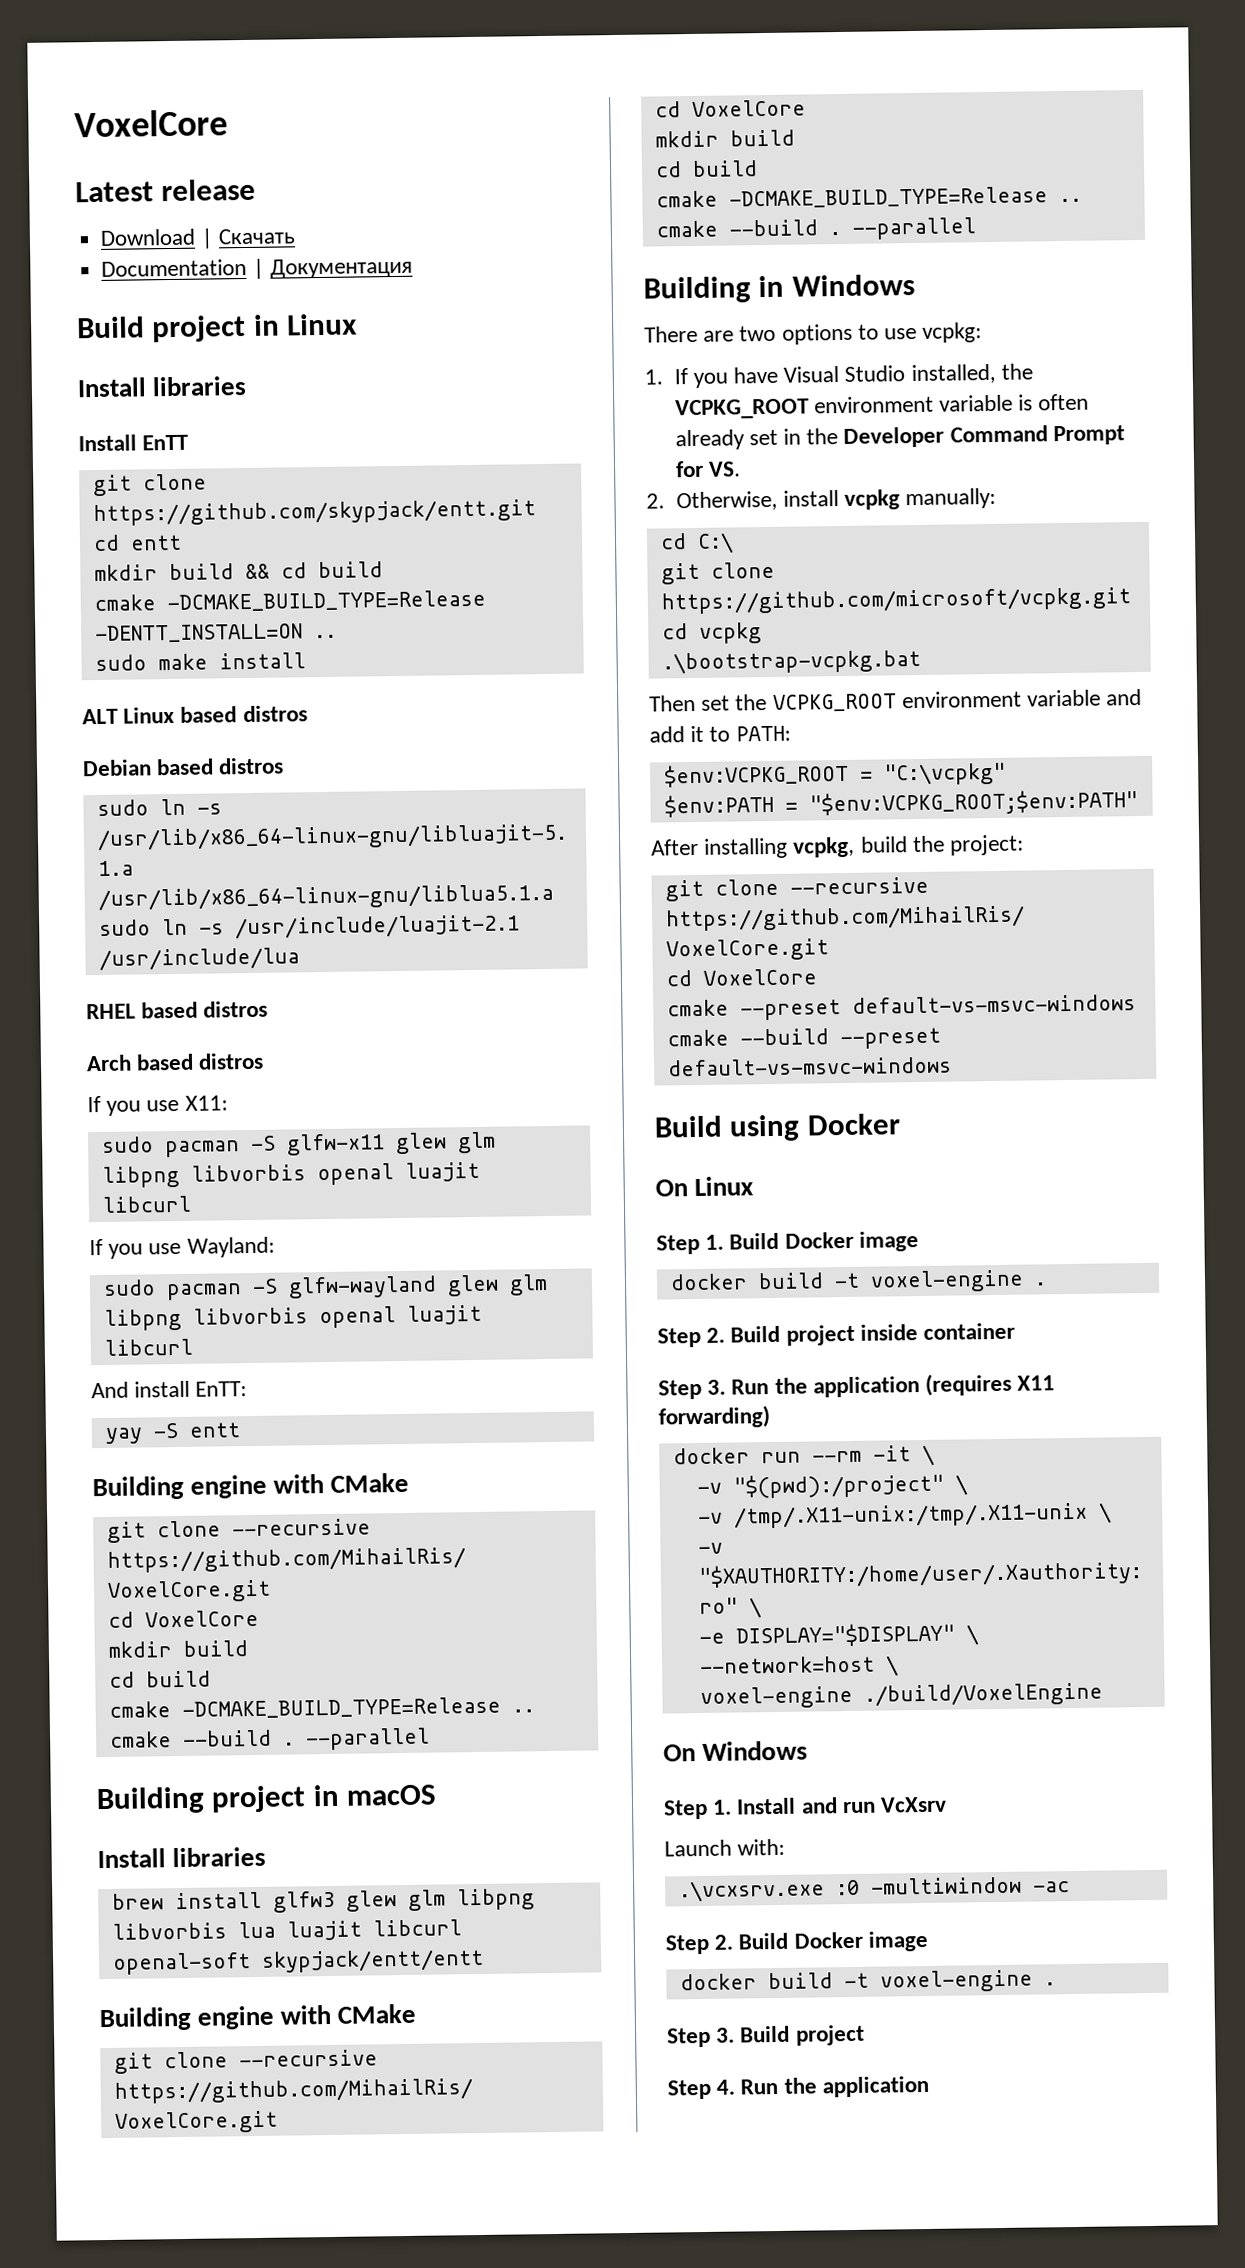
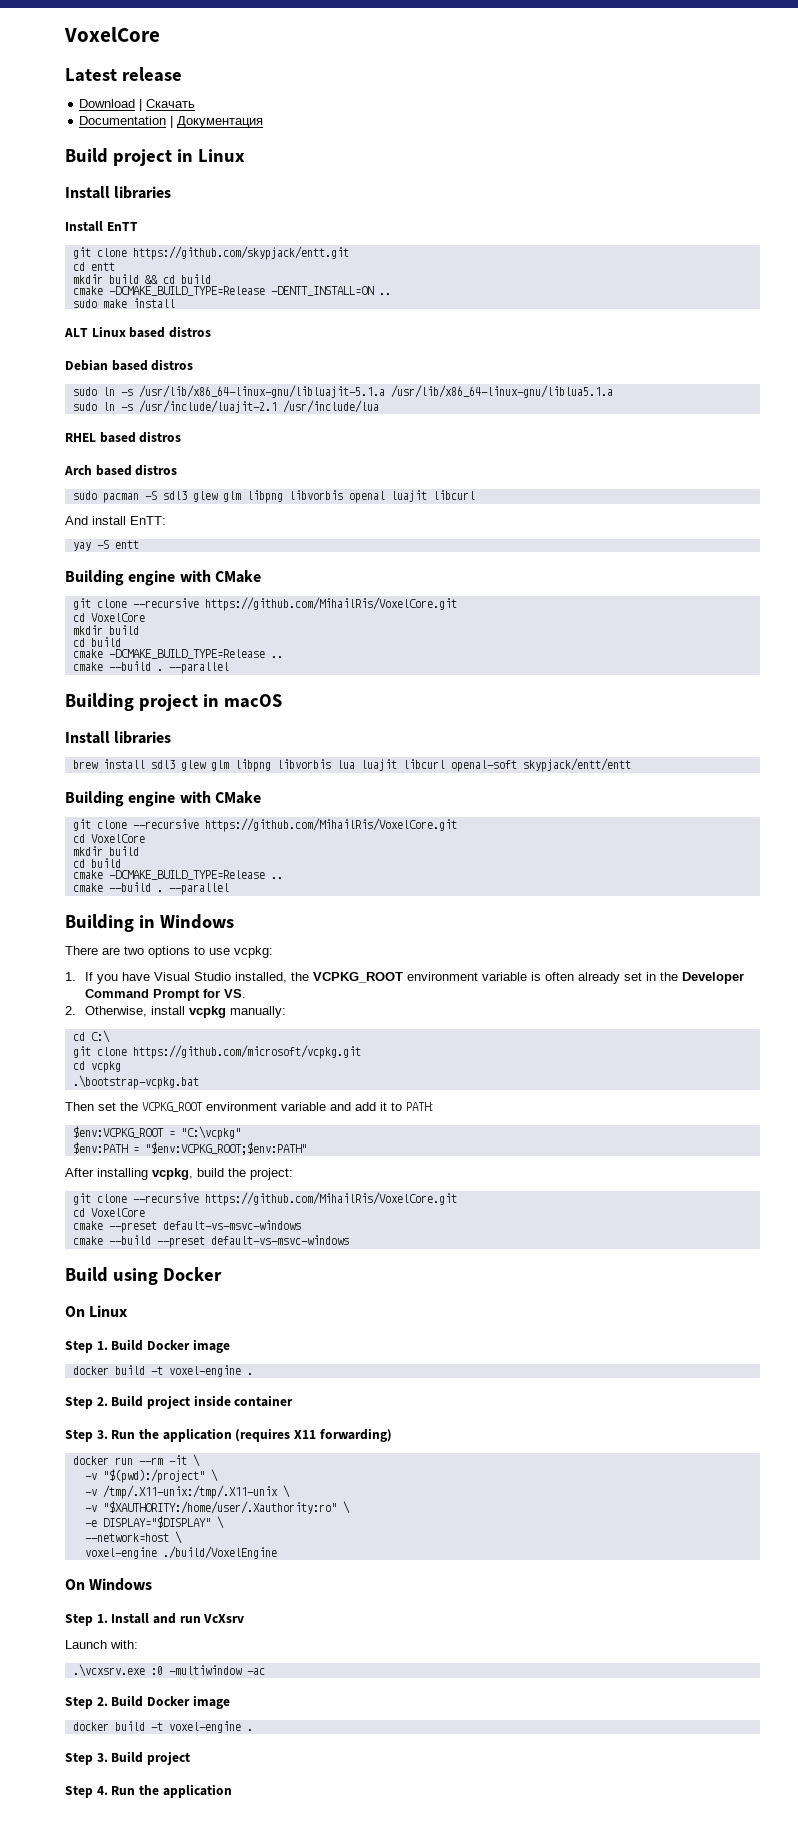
- If you use X11:
- sudo pacman -S glfw-x11 glew glm libpng libvorbis openal luajit libcurl
- If you use Wayland:
- sudo pacman -S glfw-wayland glew glm libpng libvorbis openal luajit libcurl
+ sudo pacman -S sdl3 glew glm libpng libvorbis openal luajit libcurl
- brew install glfw3 glew glm libpng libvorbis lua luajit libcurl openal-soft skypjack/entt/entt
+ brew install sdl3 glew glm libpng libvorbis lua luajit libcurl openal-soft skypjack/entt/entt

